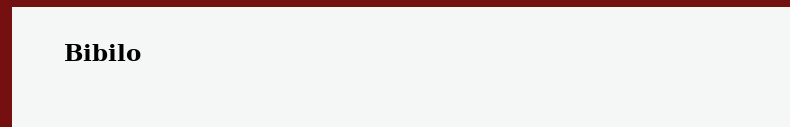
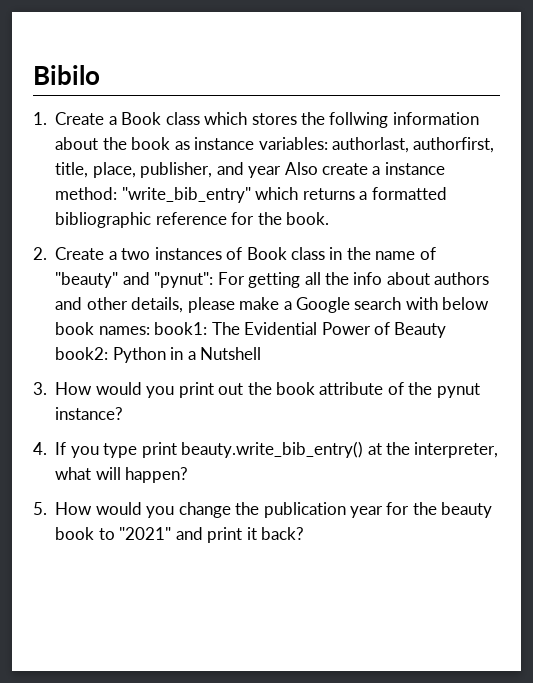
+ 1. Create a Book class which stores the follwing information about the book as instance variables: authorlast, authorfirst, title, place, publisher, and year Also create a instance method: "write_bib_entry" which returns a formatted bibliographic reference for the book.
+ 2. Create a two instances of Book class in the name of "beauty" and "pynut": For getting all the info about authors and other details, please make a Google search with below book names: book1: The Evidential Power of Beauty book2: Python in a Nutshell
+ 3. How would you print out the book attribute of the pynut instance?
+ 4. If you type print beauty.write_bib_entry() at the interpreter, what will happen?
+ 5. How would you change the publication year for the beauty book to "2021" and print it back?

